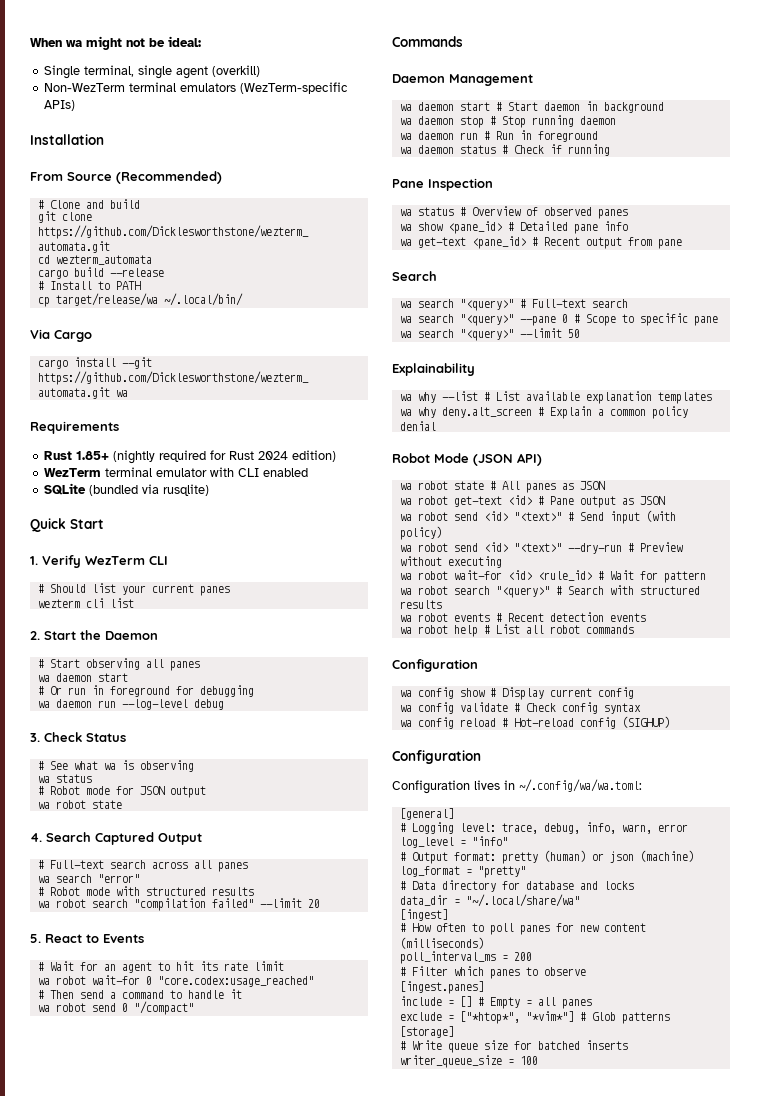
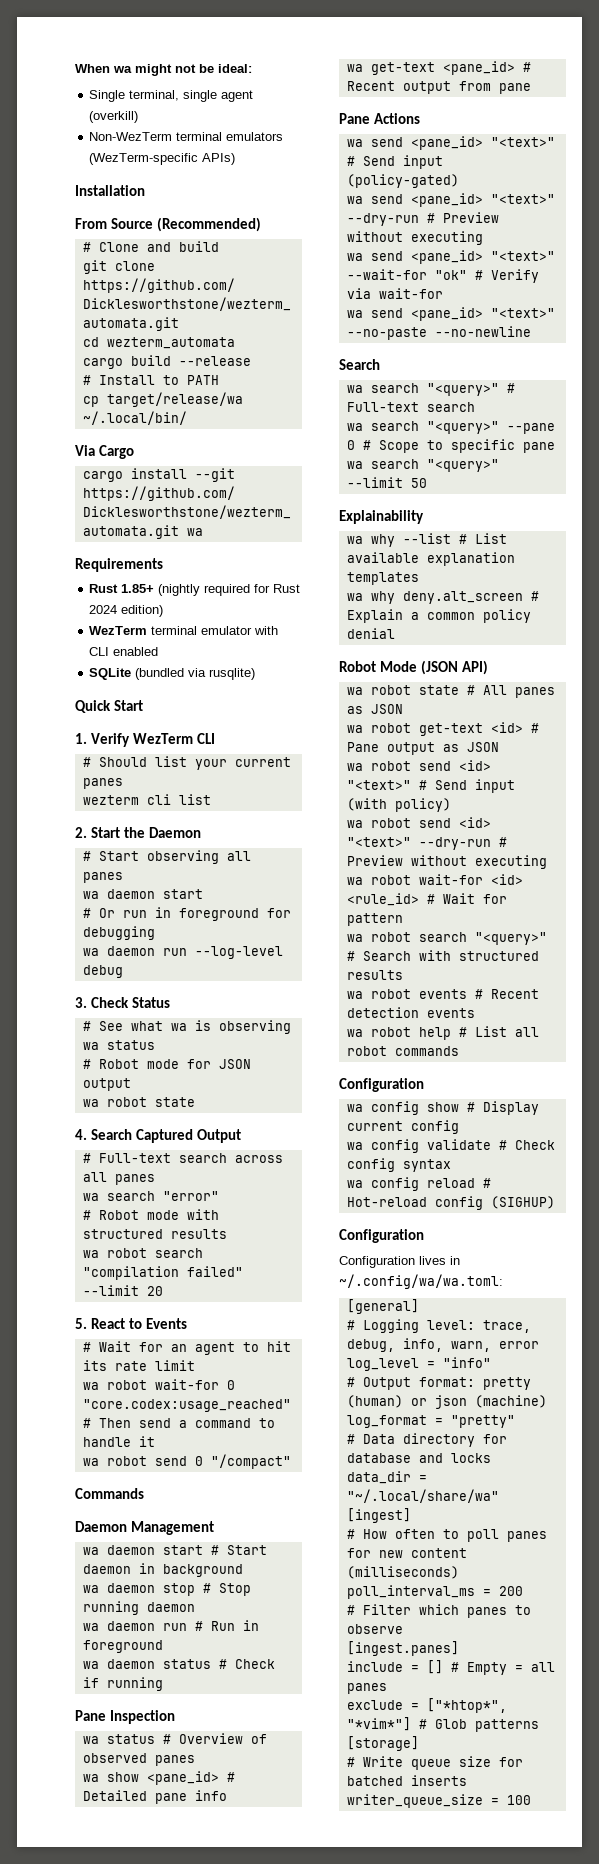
+ Pane Actions
+ wa send <pane_id> "<text>" # Send input (policy-gated)
+ wa send <pane_id> "<text>" --dry-run # Preview without executing
+ wa send <pane_id> "<text>" --wait-for "ok" # Verify via wait-for
+ wa send <pane_id> "<text>" --no-paste --no-newline

